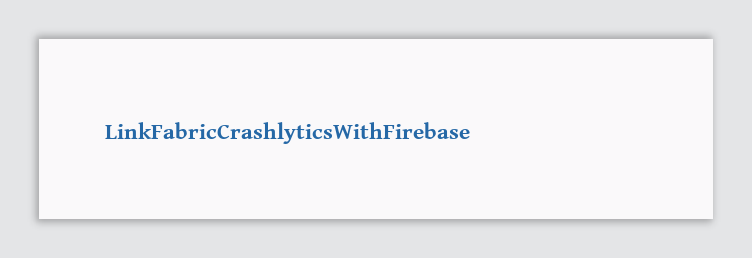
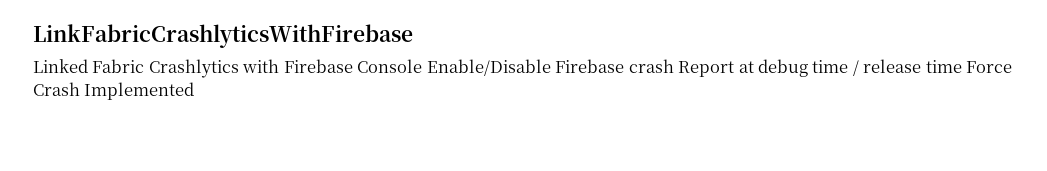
+ Linked Fabric Crashlytics with Firebase Console Enable/Disable Firebase crash Report at debug time / release time Force Crash Implemented

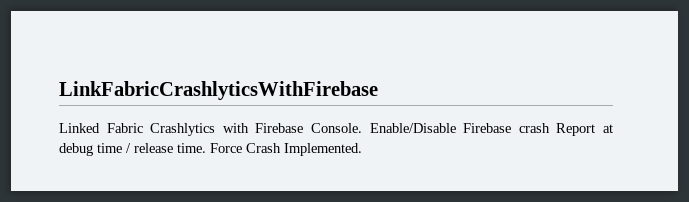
- Linked Fabric Crashlytics with Firebase Console Enable/Disable Firebase crash Report at debug time / release time Force Crash Implemented
+ Linked Fabric Crashlytics with Firebase Console. Enable/Disable Firebase crash Report at debug time / release time. Force Crash Implemented.

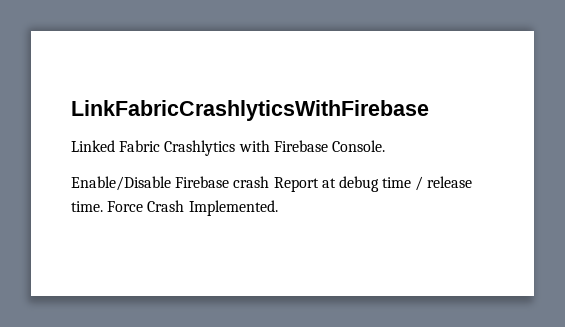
- Linked Fabric Crashlytics with Firebase Console. Enable/Disable Firebase crash Report at debug time / release time.
+ Linked Fabric Crashlytics with Firebase Console.
+ Enable/Disable Firebase crash Report at debug time / release time.

